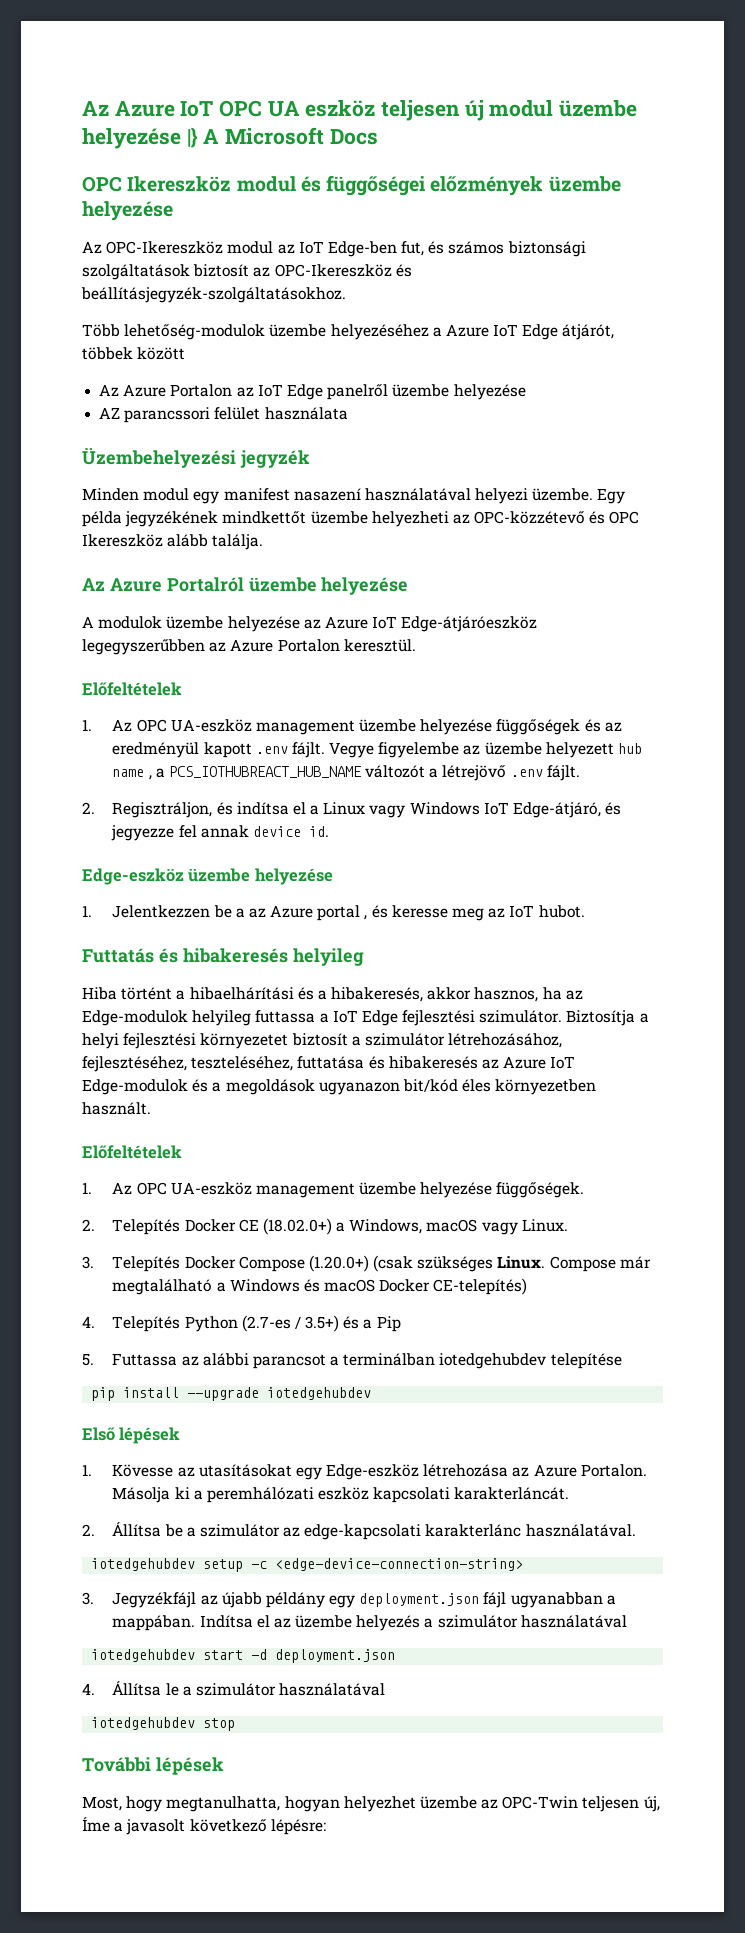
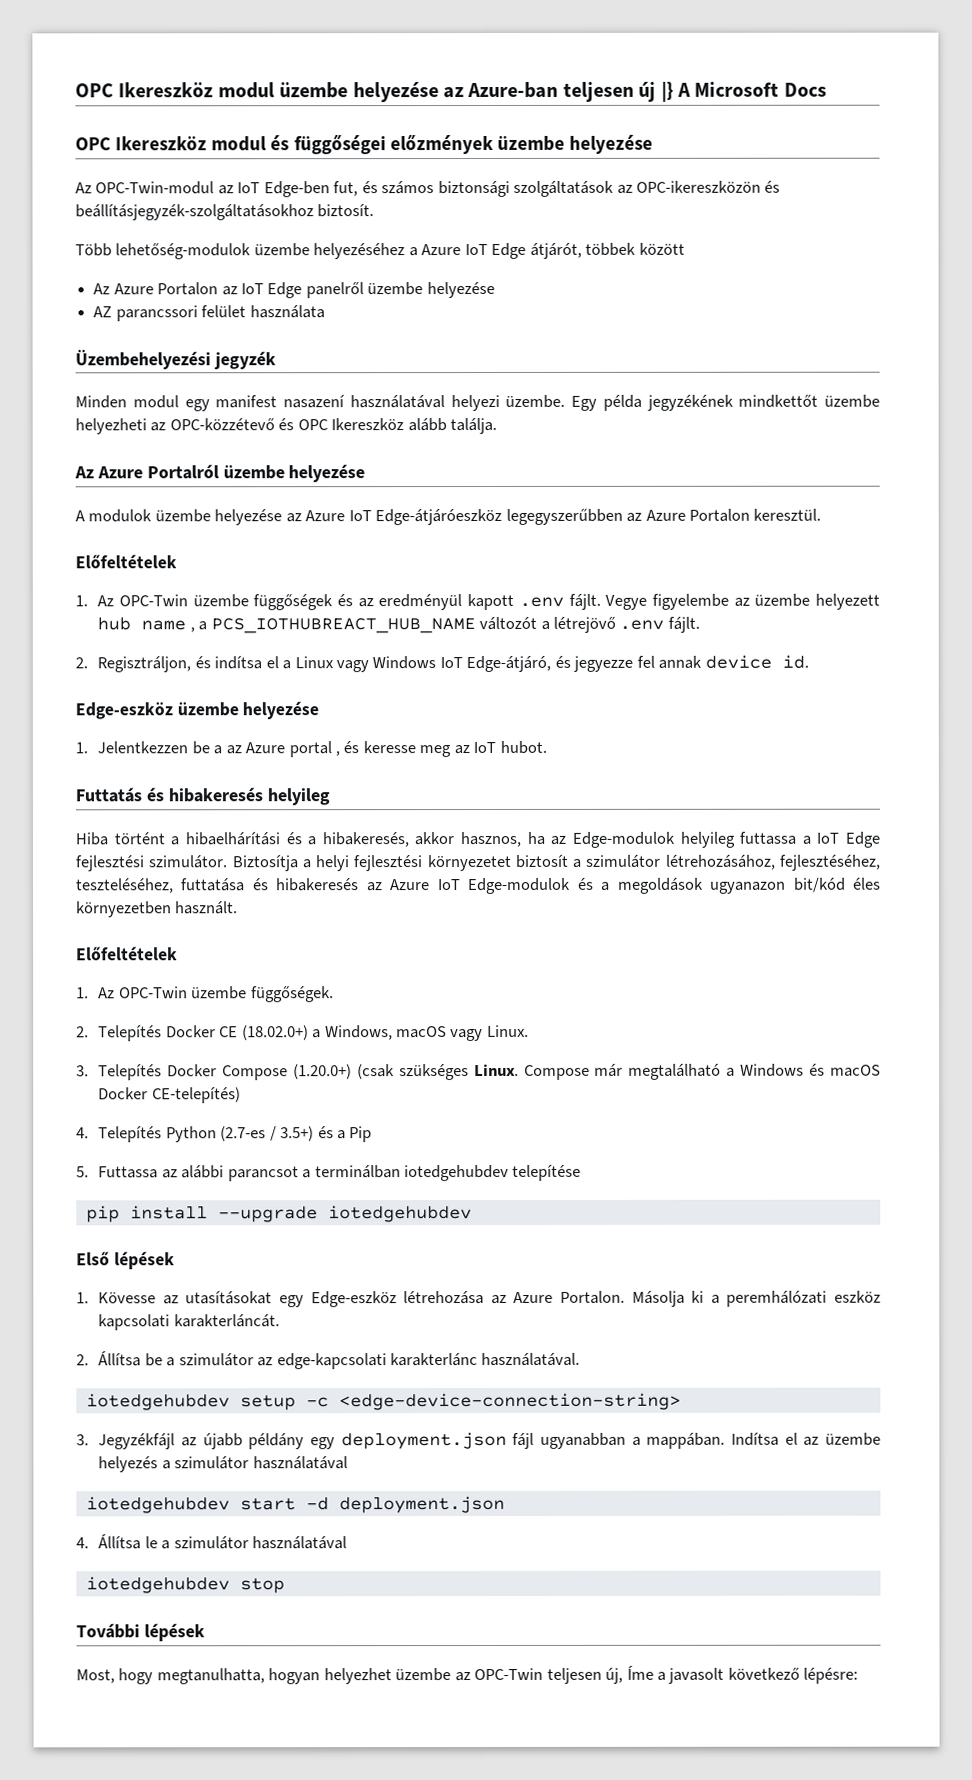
- Az Azure IoT OPC UA eszköz teljesen új modul üzembe helyezése |} A Microsoft Docs
+ OPC Ikereszköz modul üzembe helyezése az Azure-ban teljesen új |} A Microsoft Docs
- Az OPC-Ikereszköz modul az IoT Edge-ben fut, és számos biztonsági szolgáltatások biztosít az OPC-Ikereszköz és beállításjegyzék-szolgáltatásokhoz.
+ Az OPC-Twin-modul az IoT Edge-ben fut, és számos biztonsági szolgáltatások az OPC-ikereszközön és beállításjegyzék-szolgáltatásokhoz biztosít.
- 1. Az OPC UA-eszköz management üzembe helyezése függőségek és az eredményül kapott .env fájlt.
+ 1. Az OPC-Twin üzembe függőségek és az eredményül kapott .env fájlt.
- 1. Az OPC UA-eszköz management üzembe helyezése függőségek.
+ 1. Az OPC-Twin üzembe függőségek.

